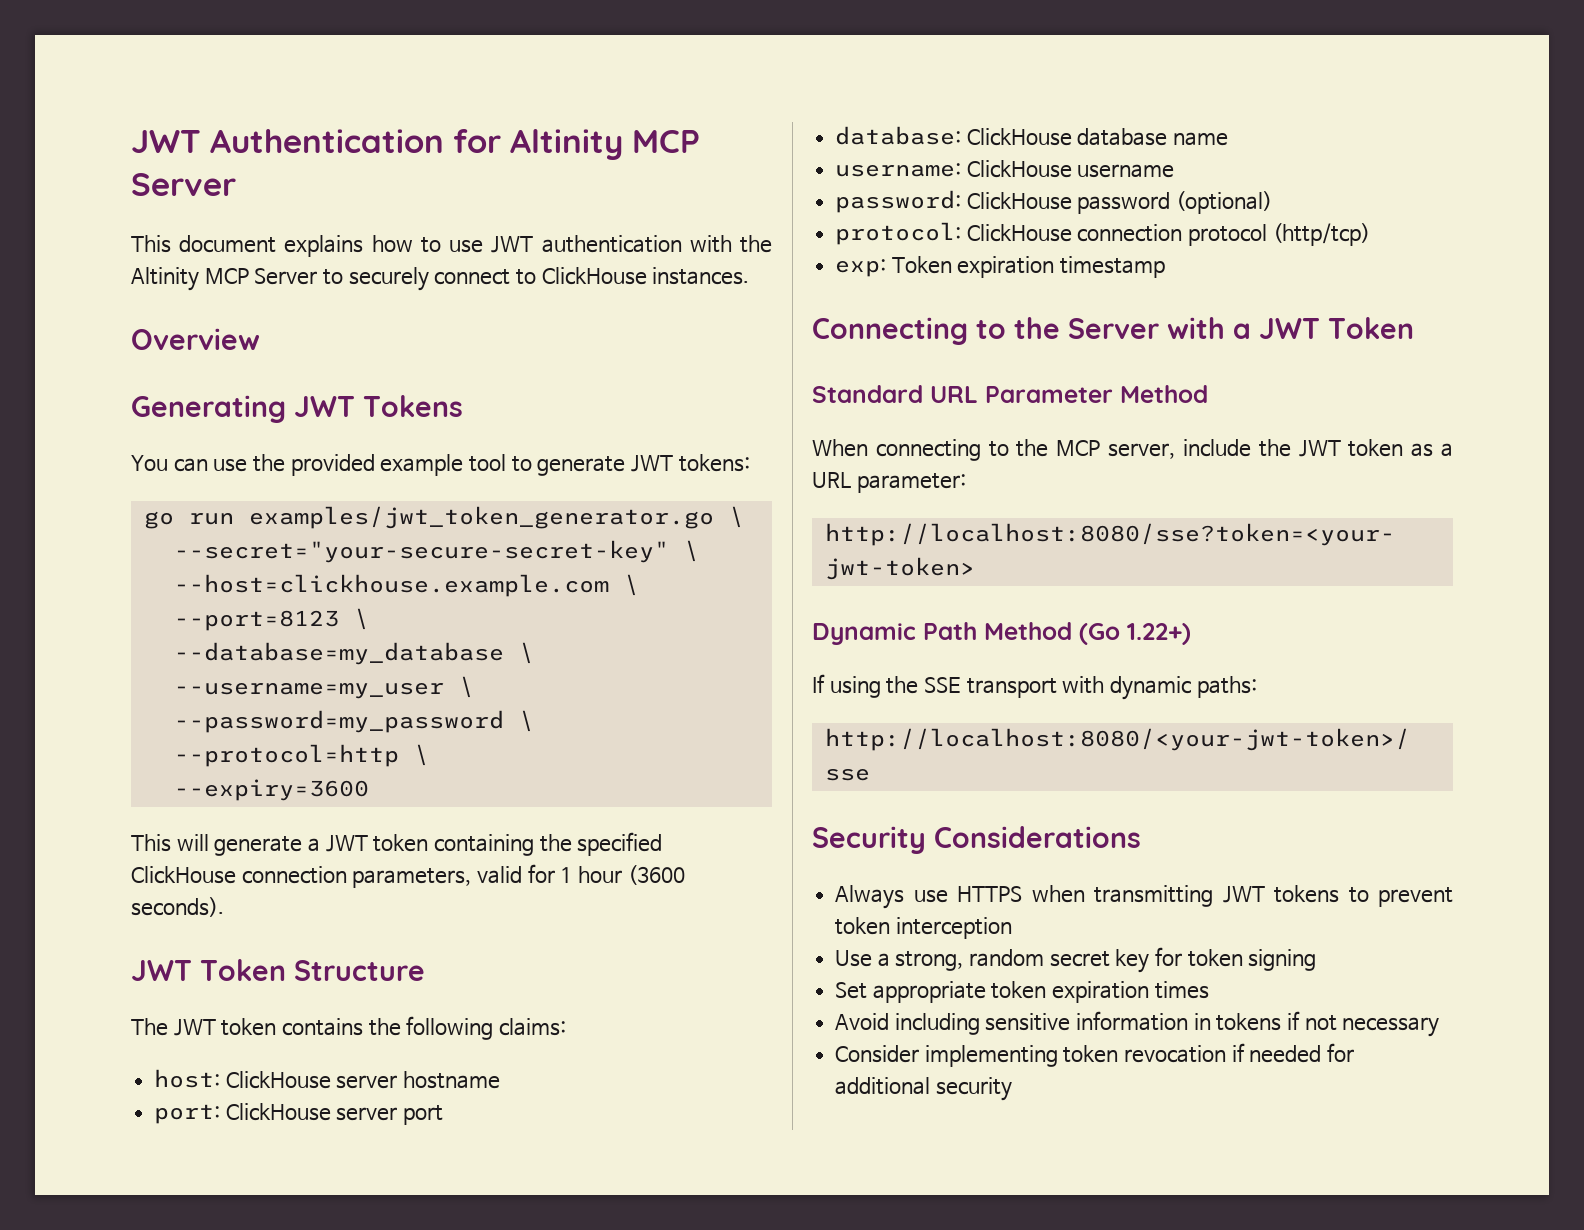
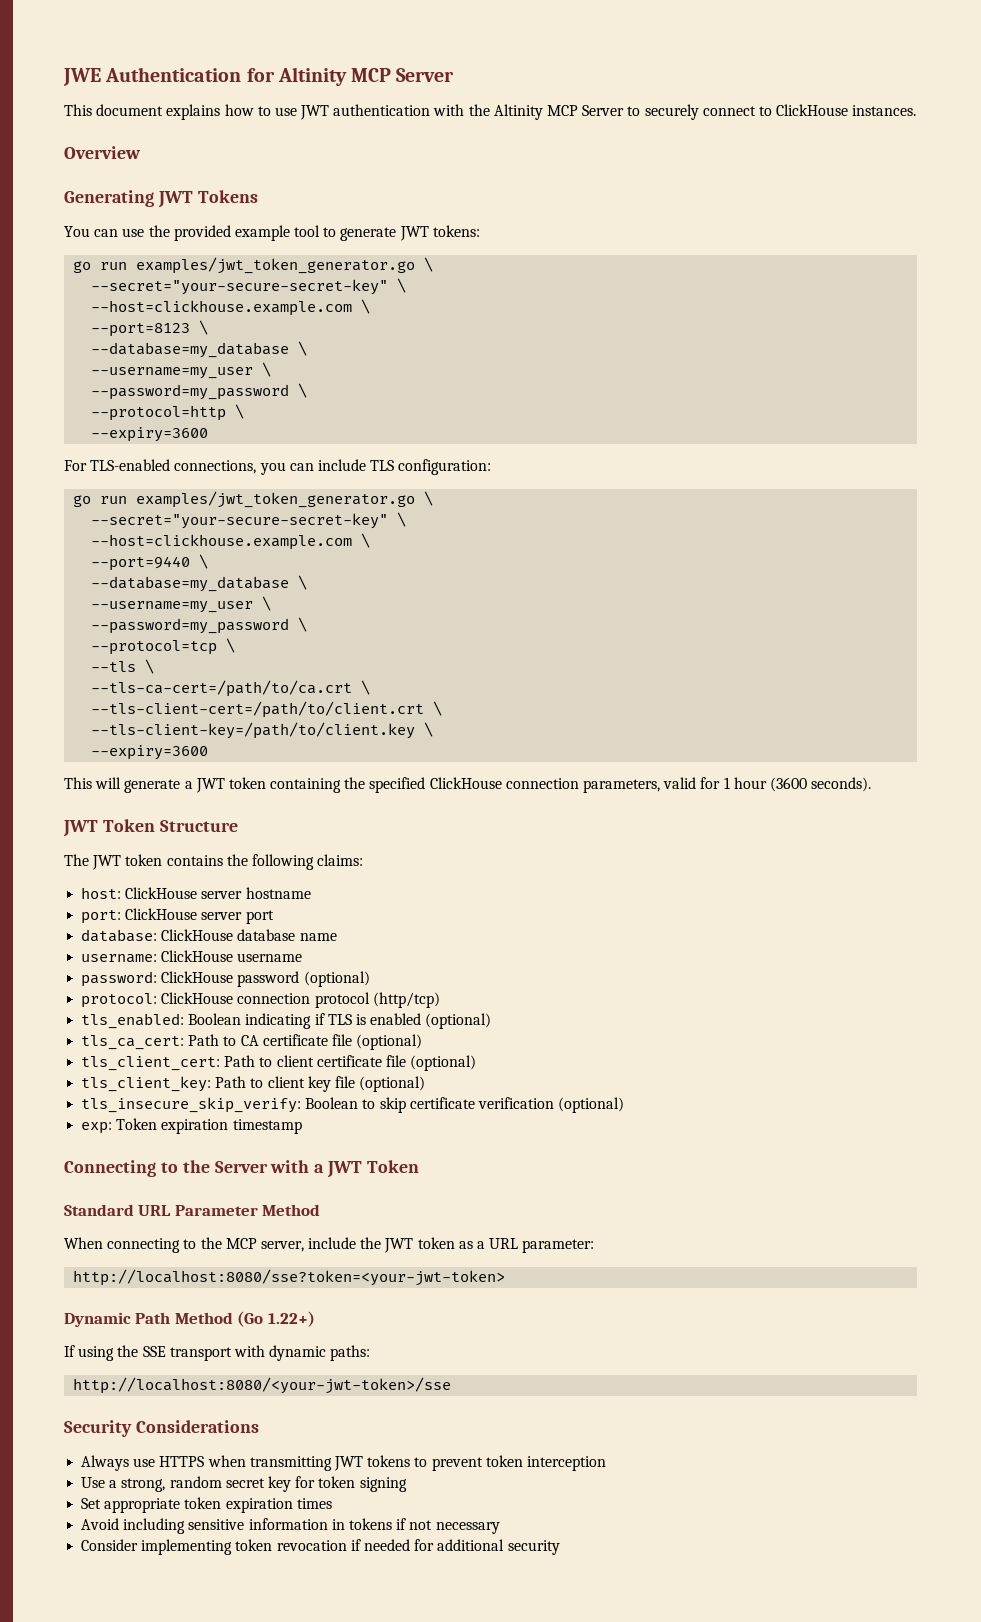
- JWT Authentication for Altinity MCP Server
+ JWE Authentication for Altinity MCP Server
+ For TLS-enabled connections, you can include TLS configuration:
+ go run examples/jwt_token_generator.go \
+ --secret="your-secure-secret-key" \
+ --host=clickhouse.example.com \
+ --port=9440 \
+ --database=my_database \
+ --username=my_user \
+ --password=my_password \
+ --protocol=tcp \
+ --tls \
+ --tls-ca-cert=/path/to/ca.crt \
+ --tls-client-cert=/path/to/client.crt \
+ --tls-client-key=/path/to/client.key \
+ --expiry=3600
+ tls_enabled: Boolean indicating if TLS is enabled (optional)
+ tls_ca_cert: Path to CA certificate file (optional)
+ tls_client_cert: Path to client certificate file (optional)
+ tls_client_key: Path to client key file (optional)
+ tls_insecure_skip_verify: Boolean to skip certificate verification (optional)

